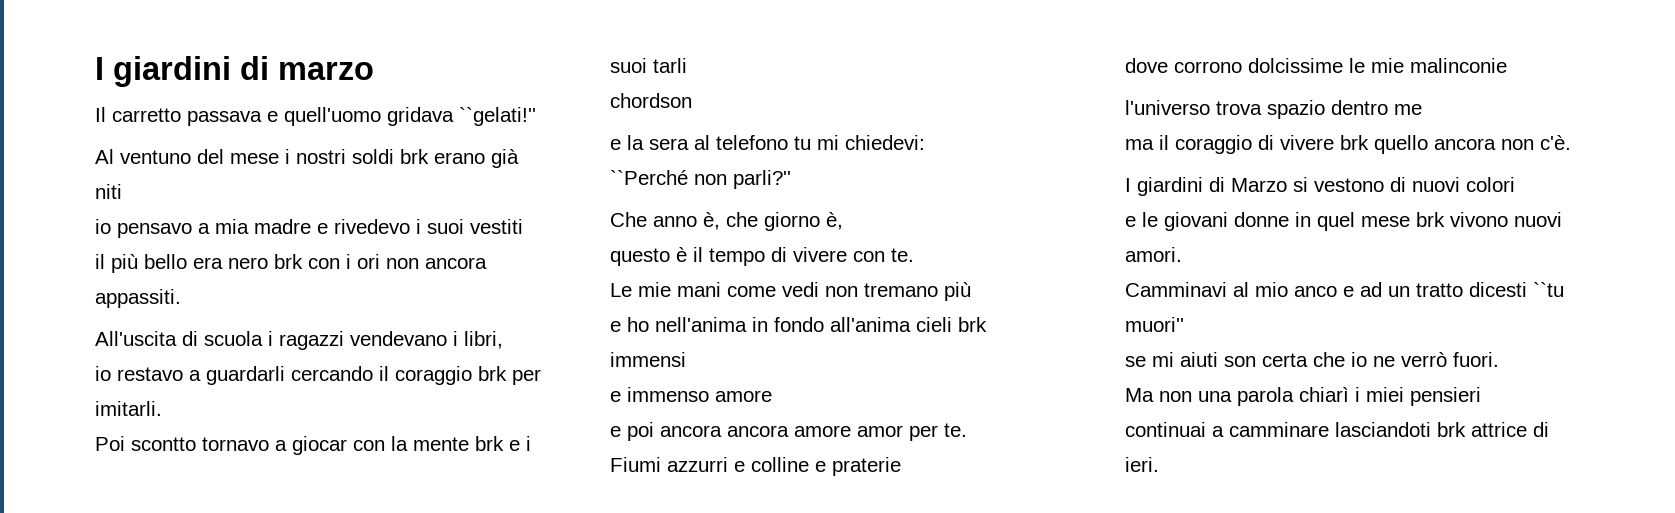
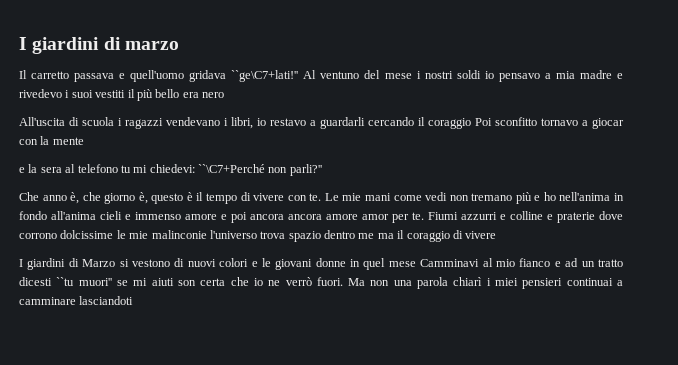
- Il carretto passava e quell'uomo gridava ``gelati!''
- Al ventuno del mese i nostri soldi brk erano già niti
- io pensavo a mia madre e rivedevo i suoi vestiti
- il più bello era nero brk con i ori non ancora appassiti.
+ Il carretto passava e quell'uomo gridava ``ge\C7+lati!'' Al ventuno del mese i nostri soldi io pensavo a mia madre e rivedevo i suoi vestiti il più bello era nero
- All'uscita di scuola i ragazzi vendevano i libri,
- io restavo a guardarli cercando il coraggio brk per imitarli.
- Poi scontto tornavo a giocar con la mente brk e i suoi tarli
- chordson
+ All'uscita di scuola i ragazzi vendevano i libri, io restavo a guardarli cercando il coraggio Poi sconfitto tornavo a giocar con la mente
- e la sera al telefono tu mi chiedevi:
- ``Perché non parli?''
+ e la sera al telefono tu mi chiedevi: ``\C7+Perché non parli?''
- Che anno è, che giorno è,
- questo è il tempo di vivere con te.
- Le mie mani come vedi non tremano più
- e ho nell'anima in fondo all'anima cieli brk immensi
- e immenso amore
- e poi ancora ancora amore amor per te.
- Fiumi azzurri e colline e praterie
- dove corrono dolcissime le mie malinconie
- l'universo trova spazio dentro me
- ma il coraggio di vivere brk quello ancora non c'è.
+ Che anno è, che giorno è, questo è il tempo di vivere con te. Le mie mani come vedi non tremano più e ho nell'anima in fondo all'anima cieli e immenso amore e poi ancora ancora amore amor per te. Fiumi azzurri e colline e praterie dove corrono dolcissime le mie malinconie l'universo trova spazio dentro me ma il coraggio di vivere
- I giardini di Marzo si vestono di nuovi colori
- e le giovani donne in quel mese brk vivono nuovi amori.
- Camminavi al mio anco e ad un tratto dicesti ``tu muori''
- se mi aiuti son certa che io ne verrò fuori.
- Ma non una parola chiarì i miei pensieri
- continuai a camminare lasciandoti brk attrice di ieri.
+ I giardini di Marzo si vestono di nuovi colori e le giovani donne in quel mese Camminavi al mio fianco e ad un tratto dicesti ``tu muori'' se mi aiuti son certa che io ne verrò fuori. Ma non una parola chiarì i miei pensieri continuai a camminare lasciandoti

